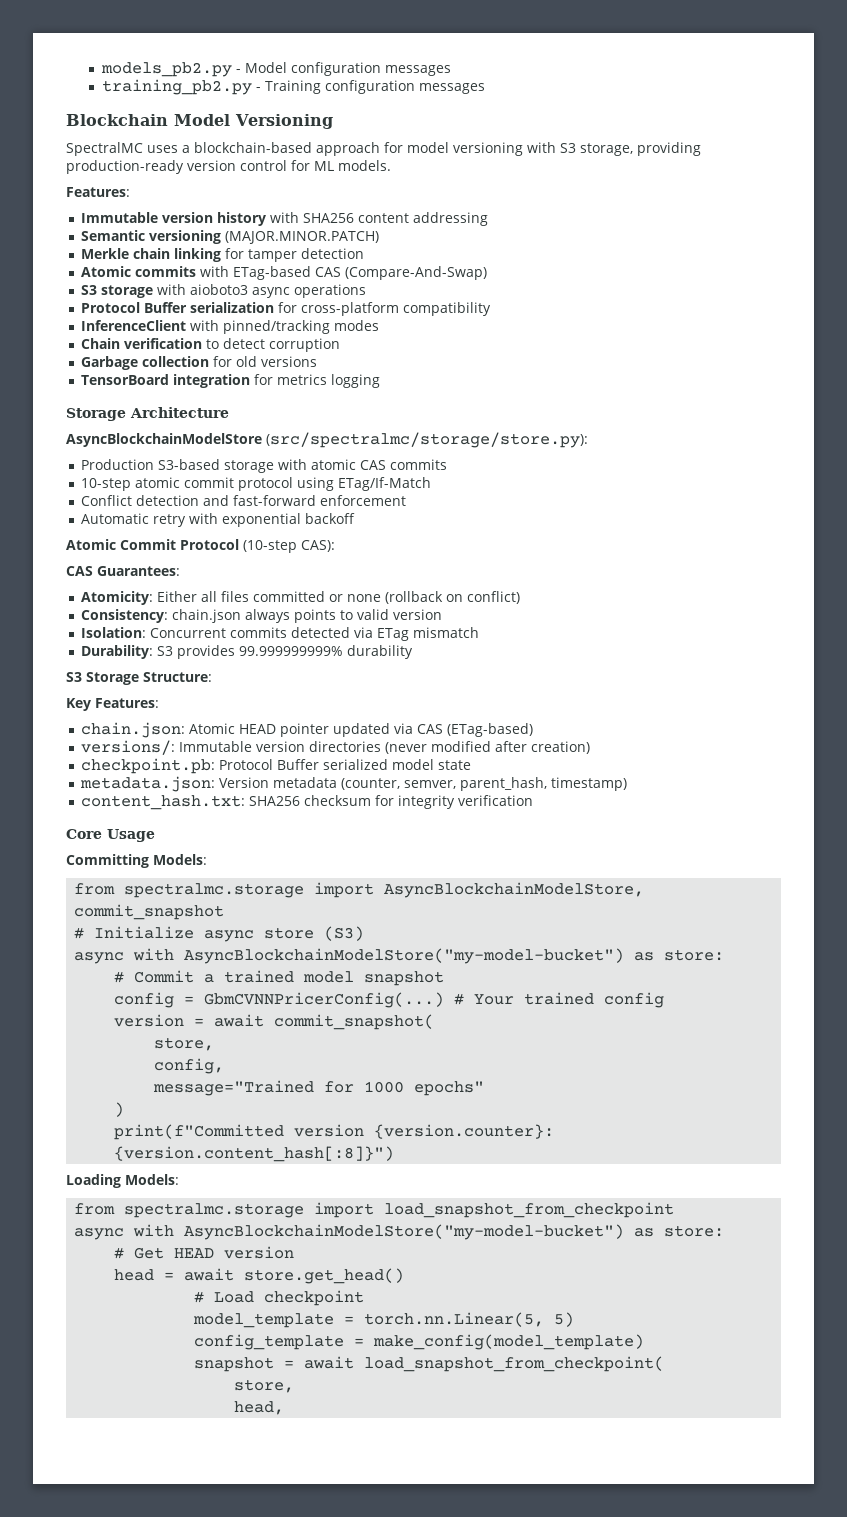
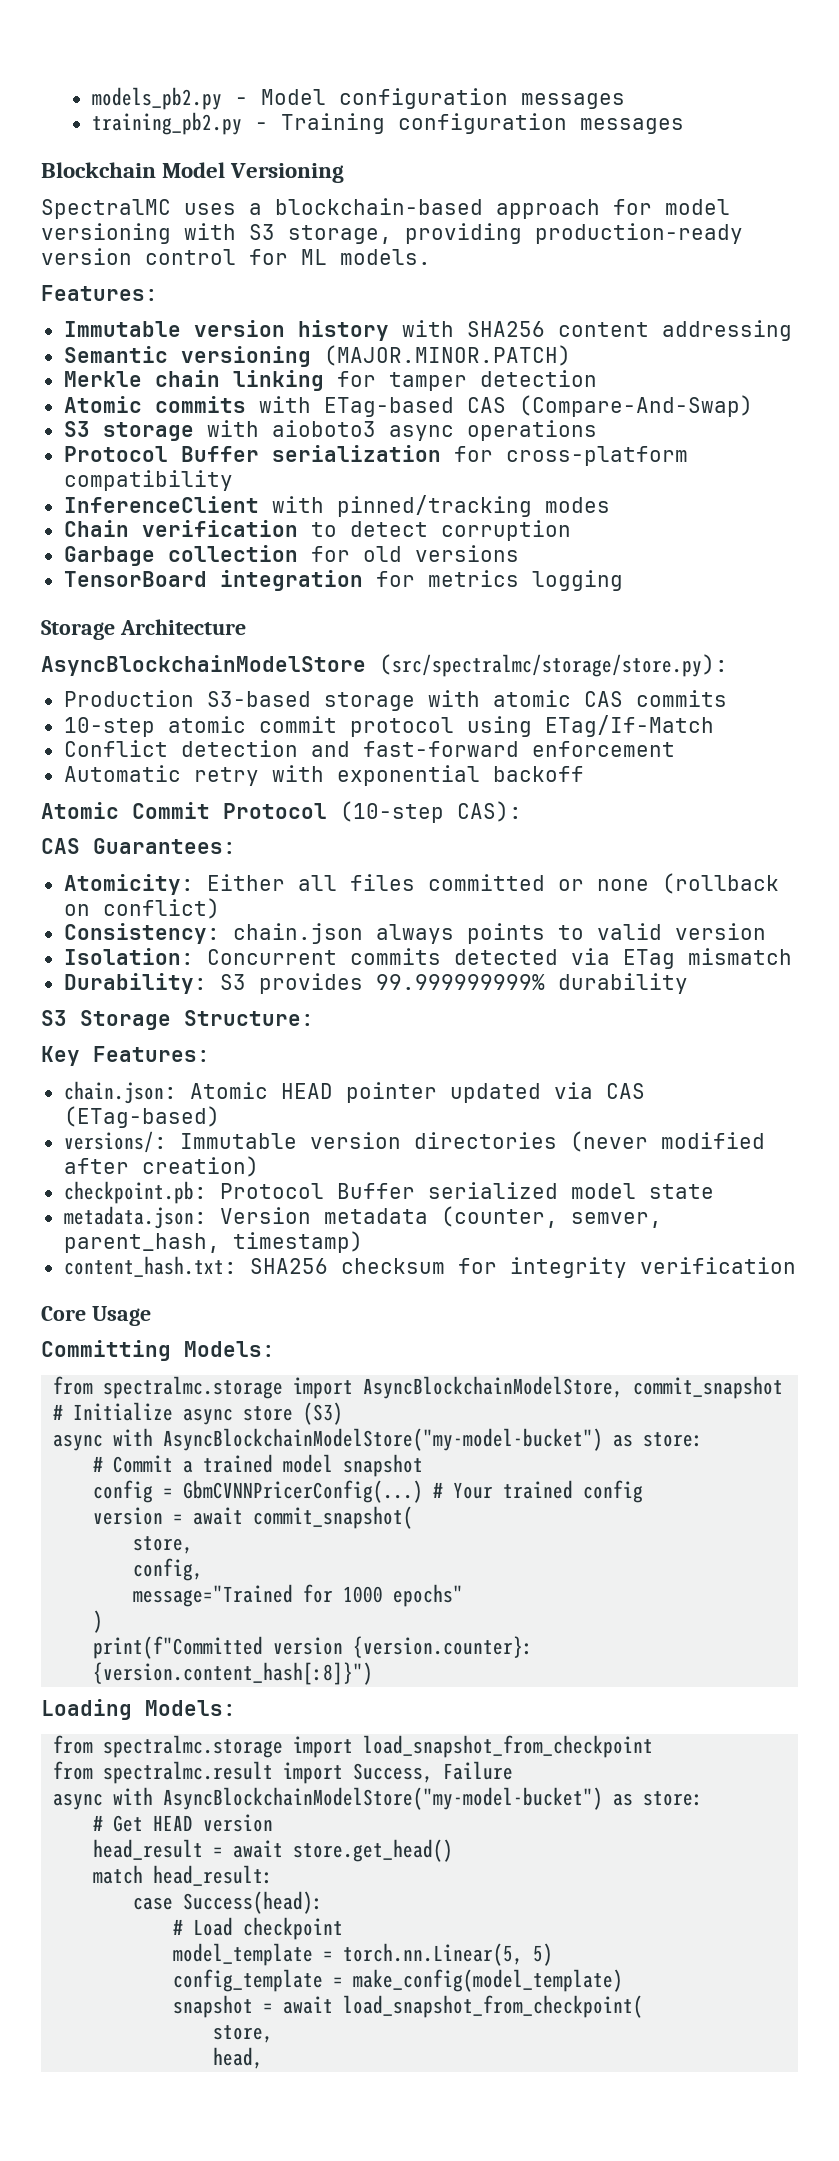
+ from spectralmc.result import Success, Failure
- head = await store.get_head()
+ head_result = await store.get_head()
+ match head_result:
+ case Success(head):

